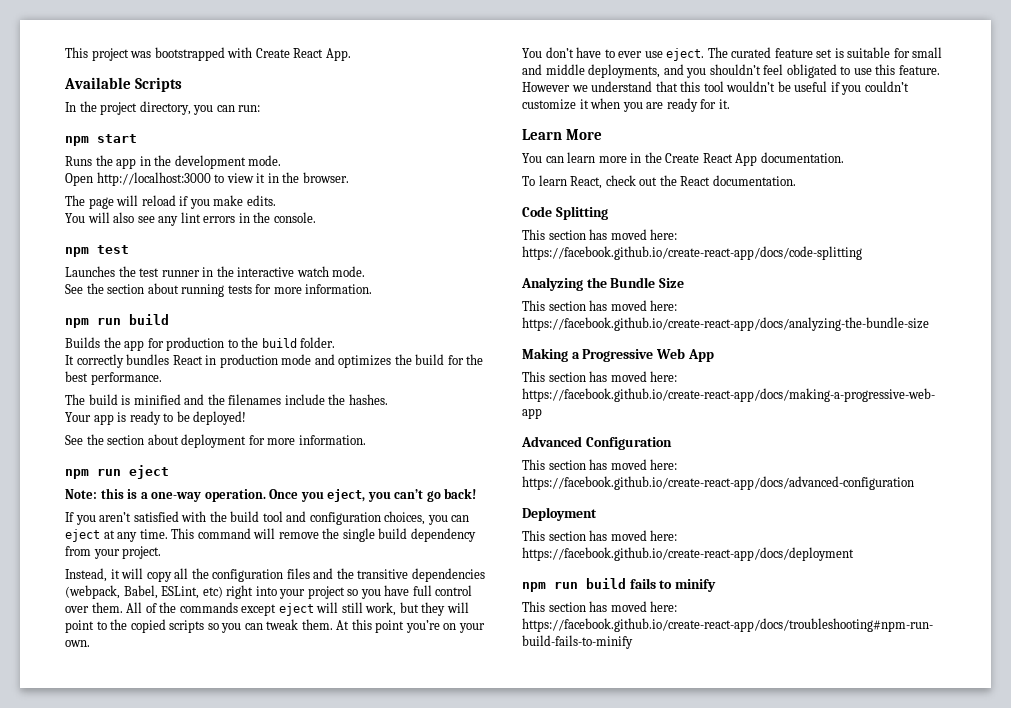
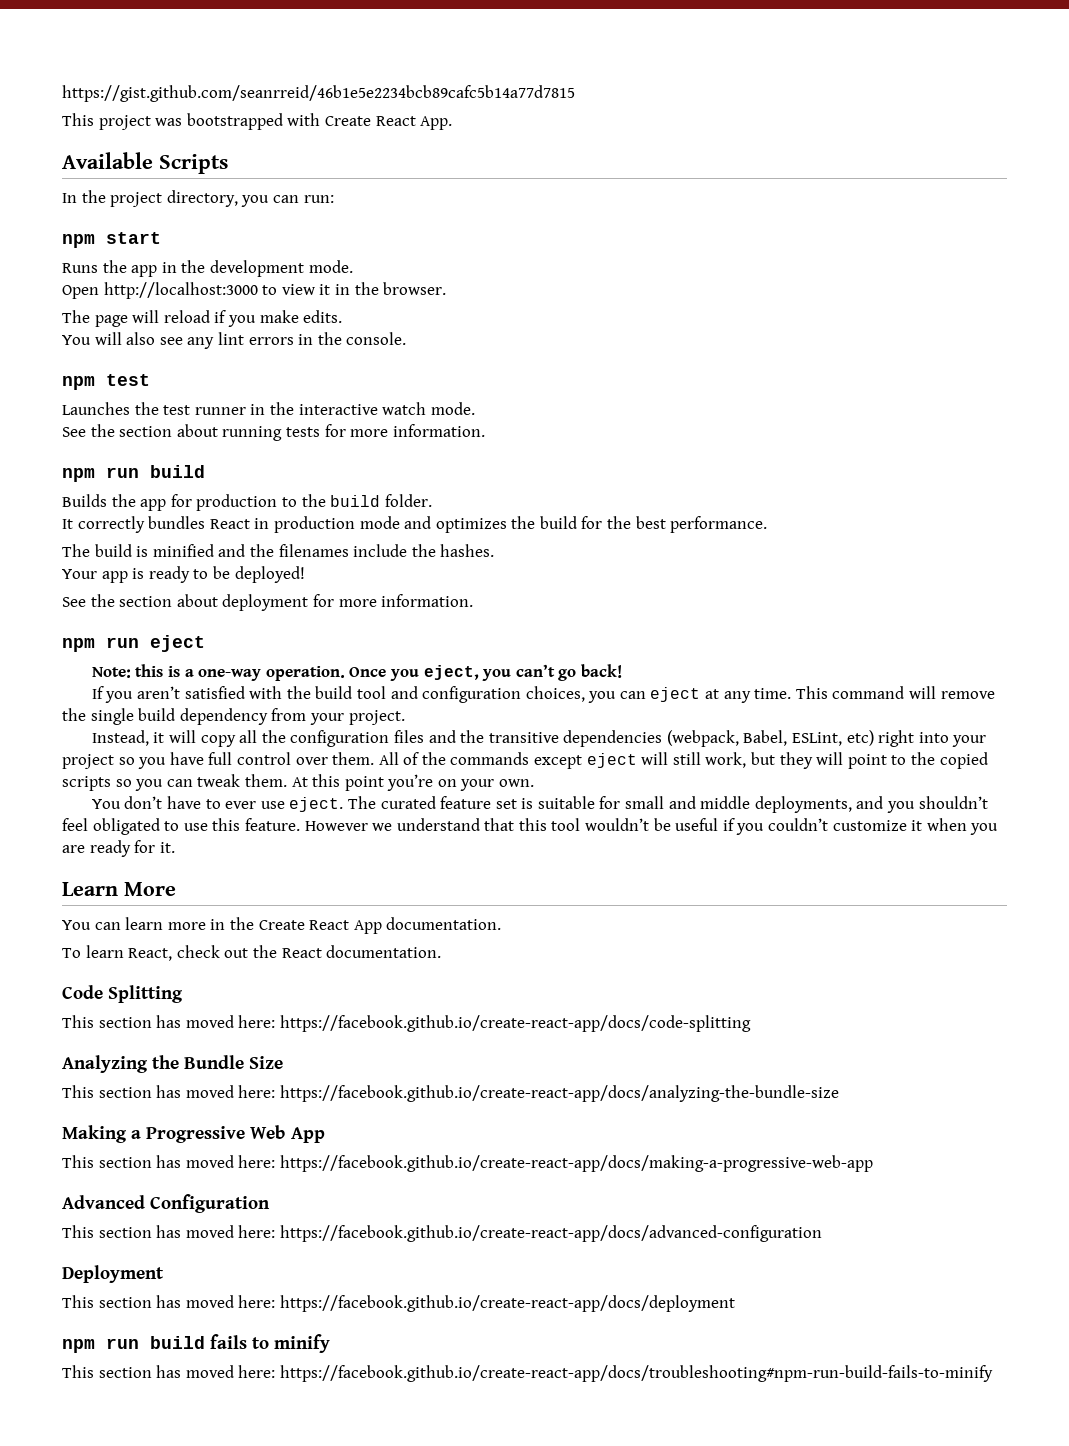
+ https://gist.github.com/seanrreid/46b1e5e2234bcb89cafc5b14a77d7815

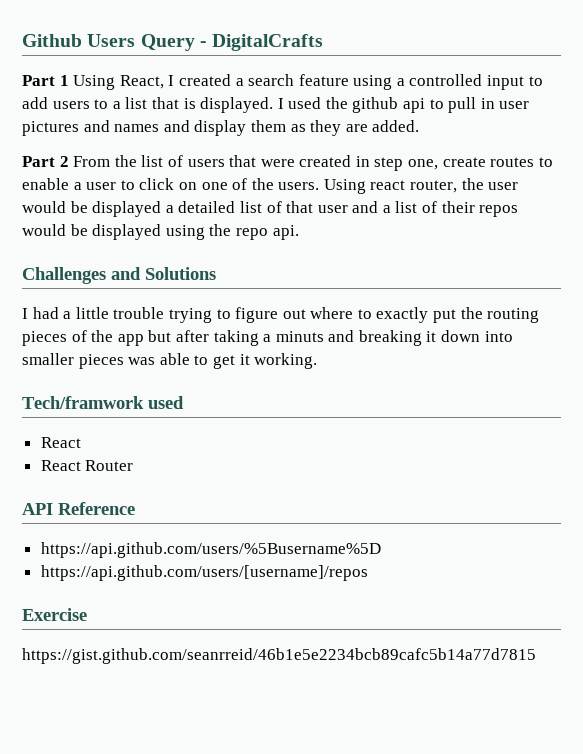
+ Github Users Query - DigitalCrafts
+ Part 1 Using React, I created a search feature using a controlled input to add users to a list that is displayed. I used the github api to pull in user pictures and names and display them as they are added.
+ Part 2 From the list of users that were created in step one, create routes to enable a user to click on one of the users. Using react router, the user would be displayed a detailed list of that user and a list of their repos would be displayed using the repo api.
+ Challenges and Solutions
+ I had a little trouble trying to figure out where to exactly put the routing pieces of the app but after taking a minuts and breaking it down into smaller pieces was able to get it working.
+ Tech/framwork used
+ React
+ React Router
+ API Reference
+ https://api.github.com/users/%5Busername%5D
+ https://api.github.com/users/[username]/repos
+ Exercise
  https://gist.github.com/seanrreid/46b1e5e2234bcb89cafc5b14a77d7815
- This project was bootstrapped with Create React App.
- Available Scripts
- In the project directory, you can run:
- npm start
- Runs the app in the development mode.
- Open http://localhost:3000 to view it in the browser.
- The page will reload if you make edits.
- You will also see any lint errors in the console.
- npm test
- Launches the test runner in the interactive watch mode.
- See the section about running tests for more information.
- npm run build
- Builds the app for production to the build folder.
- It correctly bundles React in production mode and optimizes the build for the best performance.
- The build is minified and the filenames include the hashes.
- Your app is ready to be deployed!
- See the section about deployment for more information.
- npm run eject
- Note: this is a one-way operation. Once you eject, you can’t go back!
- If you aren’t satisfied with the build tool and configuration choices, you can eject at any time. This command will remove the single build dependency from your project.
- Instead, it will copy all the configuration files and the transitive dependencies (webpack, Babel, ESLint, etc) right into your project so you have full control over them. All of the commands except eject will still work, but they will point to the copied scripts so you can tweak them. At this point you’re on your own.
- You don’t have to ever use eject. The curated feature set is suitable for small and middle deployments, and you shouldn’t feel obligated to use this feature. However we understand that this tool wouldn’t be useful if you couldn’t customize it when you are ready for it.
- Learn More
- You can learn more in the Create React App documentation.
- To learn React, check out the React documentation.
- Code Splitting
- This section has moved here: https://facebook.github.io/create-react-app/docs/code-splitting
- Analyzing the Bundle Size
- This section has moved here: https://facebook.github.io/create-react-app/docs/analyzing-the-bundle-size
- Making a Progressive Web App
- This section has moved here: https://facebook.github.io/create-react-app/docs/making-a-progressive-web-app
- Advanced Configuration
- This section has moved here: https://facebook.github.io/create-react-app/docs/advanced-configuration
- Deployment
- This section has moved here: https://facebook.github.io/create-react-app/docs/deployment
- npm run build fails to minify
- This section has moved here: https://facebook.github.io/create-react-app/docs/troubleshooting#npm-run-build-fails-to-minify

